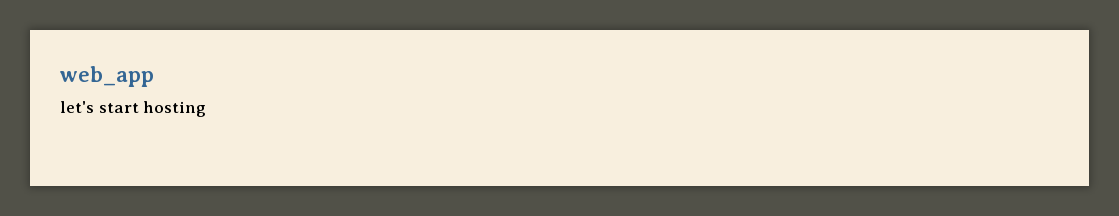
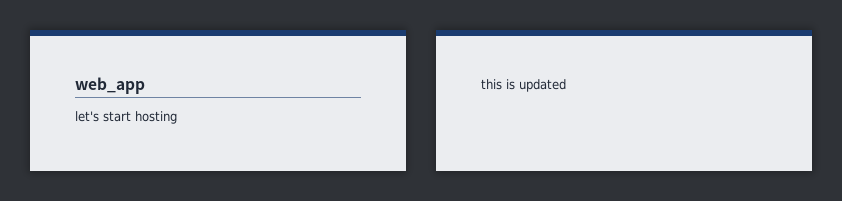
+ this is updated

